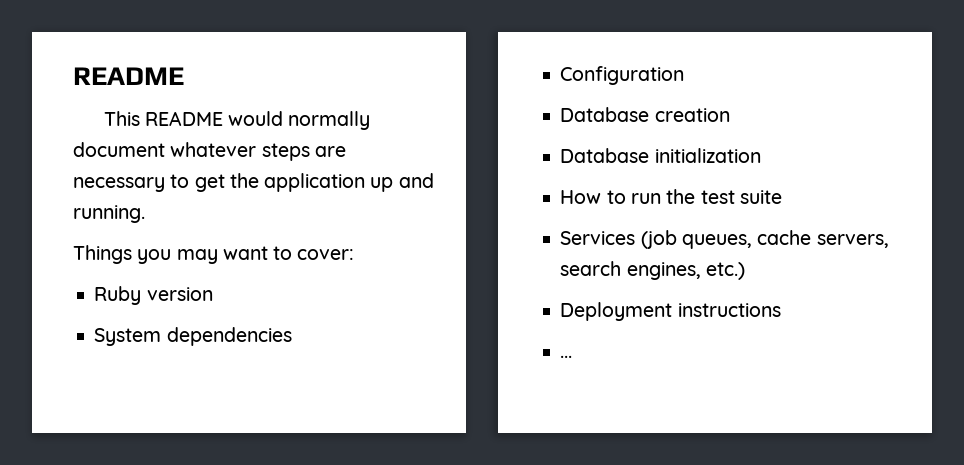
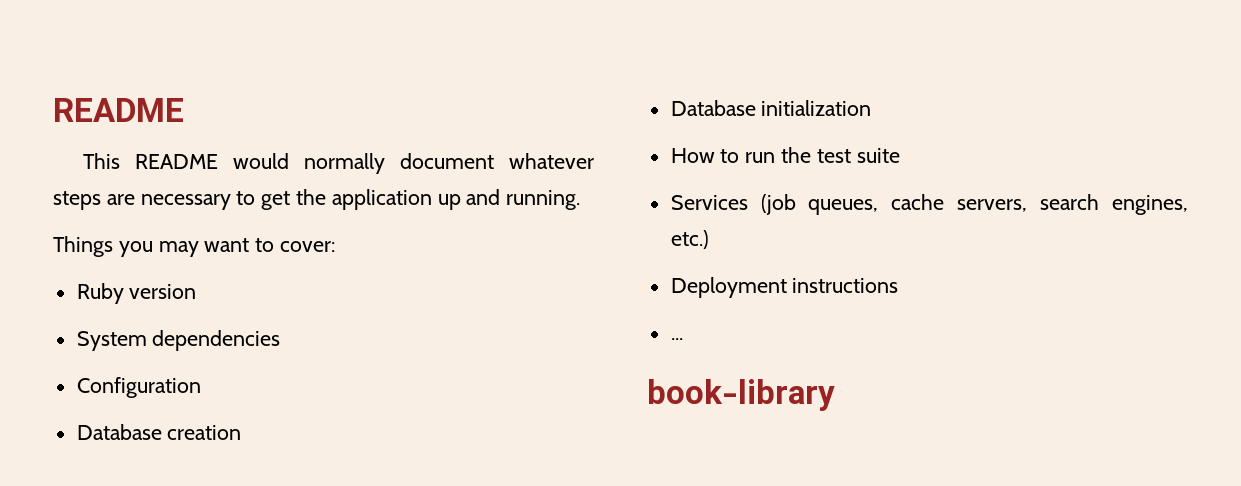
+ book-library

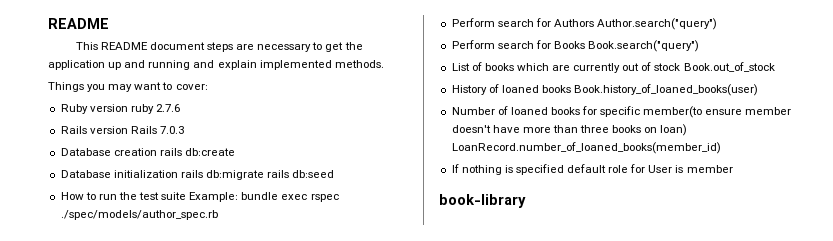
- This README would normally document whatever steps are necessary to get the application up and running.
+ This README document steps are necessary to get the application up and running and explain implemented methods.
- Ruby version
- System dependencies
- Configuration
+ Ruby version ruby 2.7.6
+ Rails version Rails 7.0.3
- Database creation
+ Database creation rails db:create
- Database initialization
+ Database initialization rails db:migrate rails db:seed
- How to run the test suite
- Services (job queues, cache servers, search engines, etc.)
- Deployment instructions
- ...
+ How to run the test suite Example: bundle exec rspec ./spec/models/author_spec.rb
+ Perform search for Authors Author.search("query")
+ Perform search for Books Book.search("query")
+ List of books which are currently out of stock Book.out_of_stock
+ History of loaned books Book.history_of_loaned_books(user)
+ Number of loaned books for specific member(to ensure member doesn't have more than three books on loan) LoanRecord.number_of_loaned_books(member_id)
+ If nothing is specified default role for User is member

